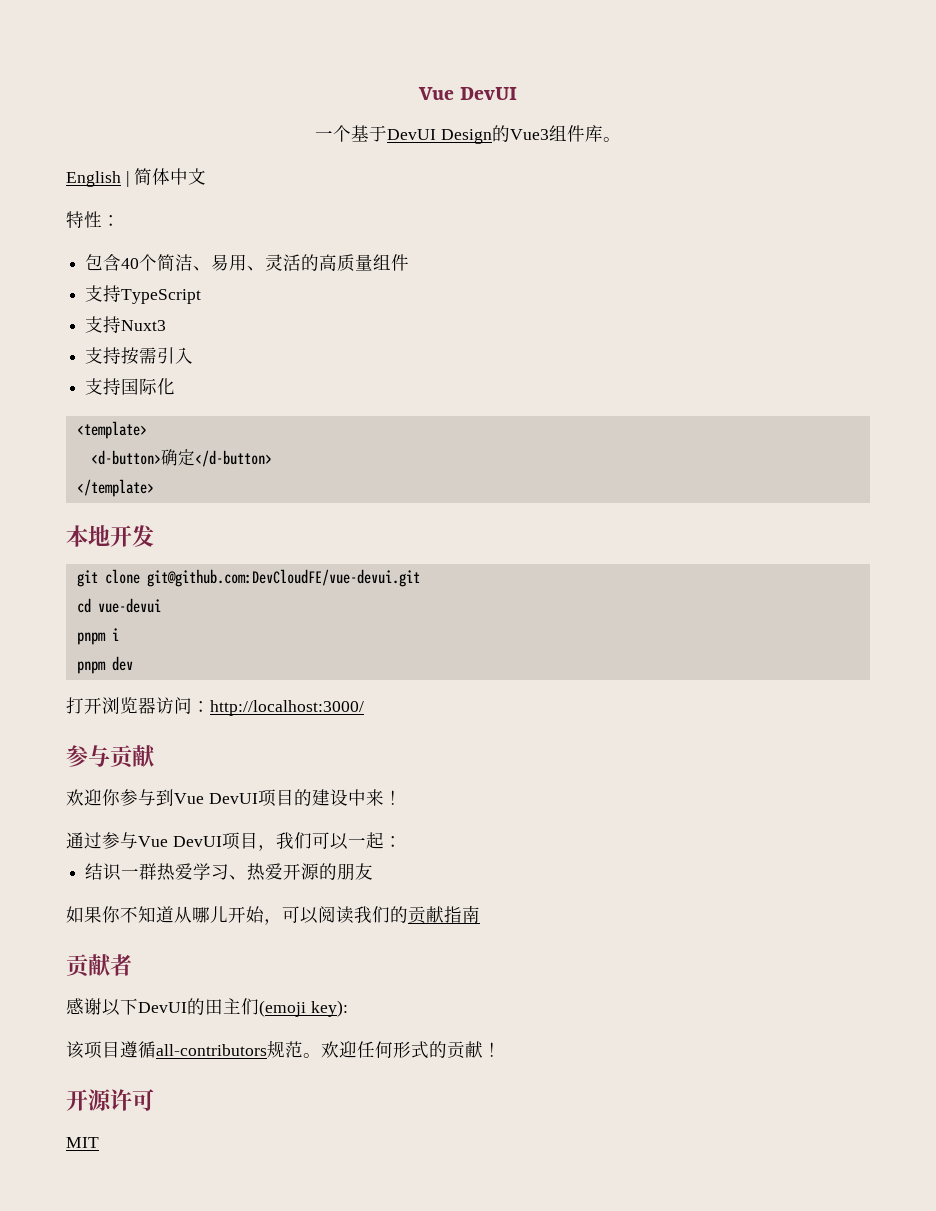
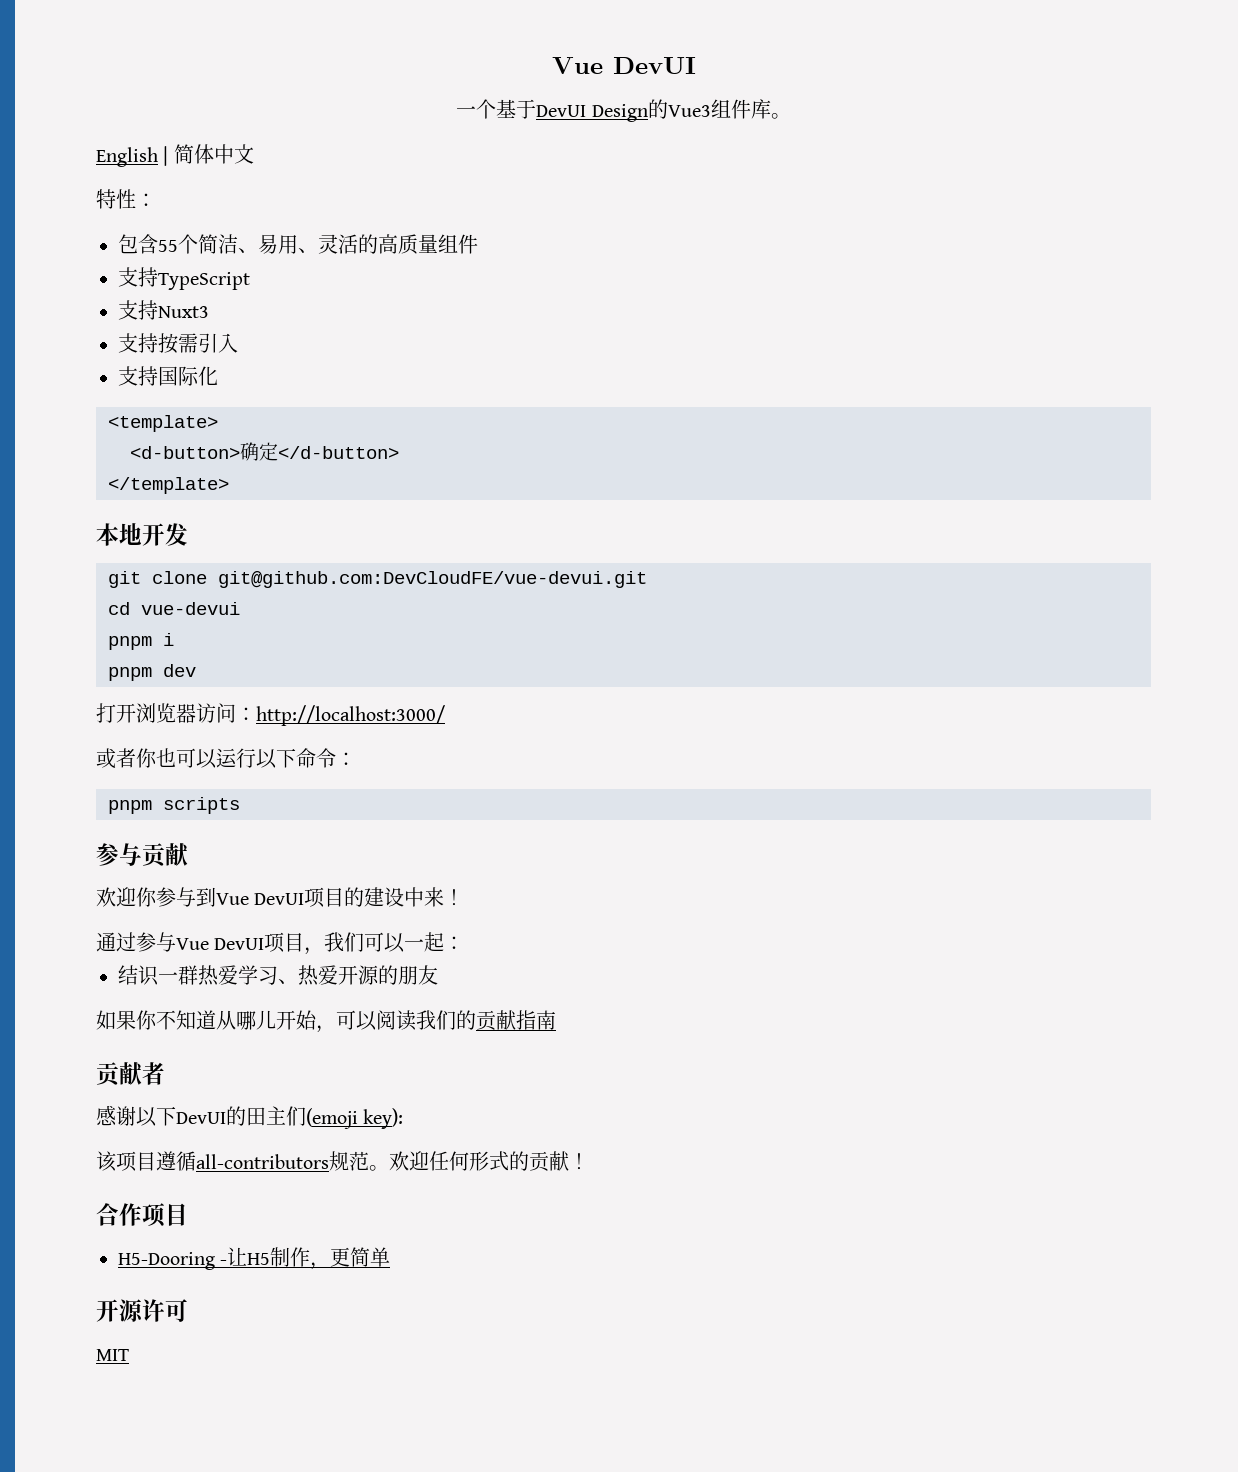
- 包含40个简洁、易用、灵活的高质量组件
+ 包含55个简洁、易用、灵活的高质量组件
+ 或者你也可以运行以下命令：
+ pnpm scripts
+ 合作项目
+ H5-Dooring -让H5制作，更简单

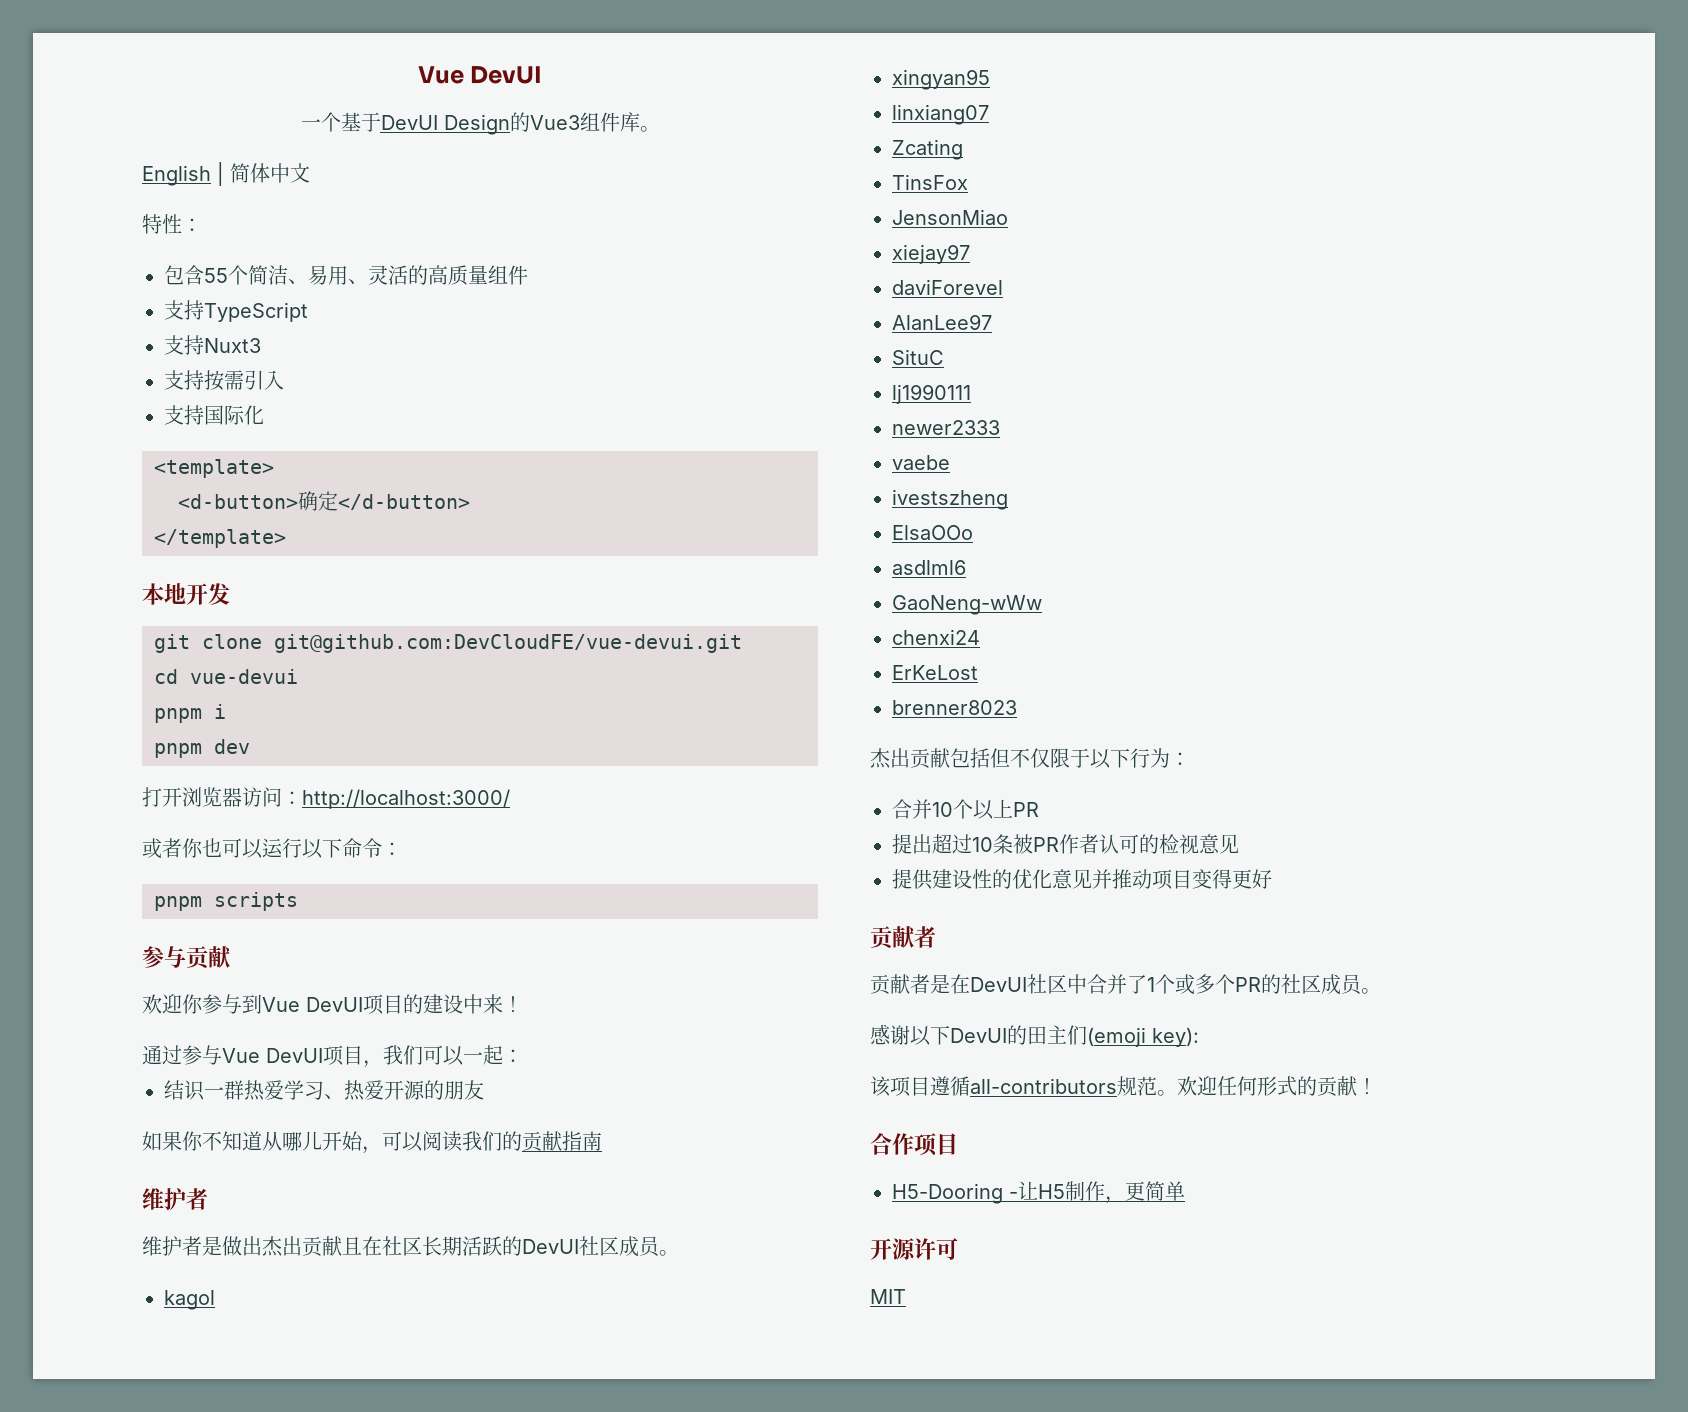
  如果你不知道从哪儿开始，可以阅读我们的贡献指南
+ 维护者
+ 维护者是做出杰出贡献且在社区长期活跃的DevUI社区成员。
+ kagol
+ xingyan95
+ linxiang07
+ Zcating
+ TinsFox
+ JensonMiao
+ xiejay97
+ daviForevel
+ AlanLee97
+ SituC
+ lj1990111
+ newer2333
+ vaebe
+ ivestszheng
+ ElsaOOo
+ asdlml6
+ GaoNeng-wWw
+ chenxi24
+ ErKeLost
+ brenner8023
+ 杰出贡献包括但不仅限于以下行为：
+ 合并10个以上PR
+ 提出超过10条被PR作者认可的检视意见
+ 提供建设性的优化意见并推动项目变得更好
  贡献者
+ 贡献者是在DevUI社区中合并了1个或多个PR的社区成员。

